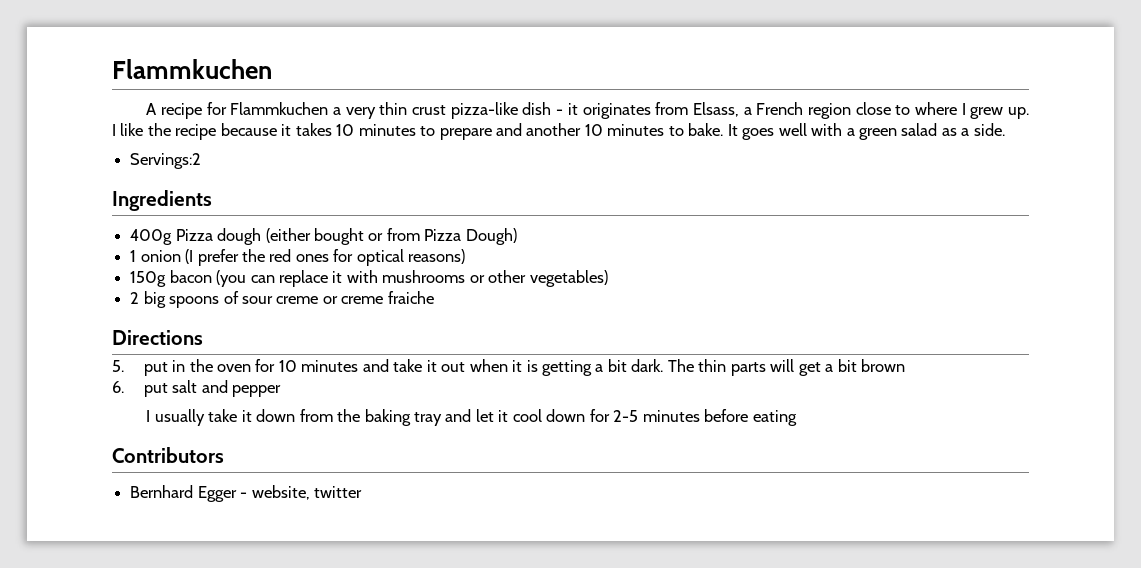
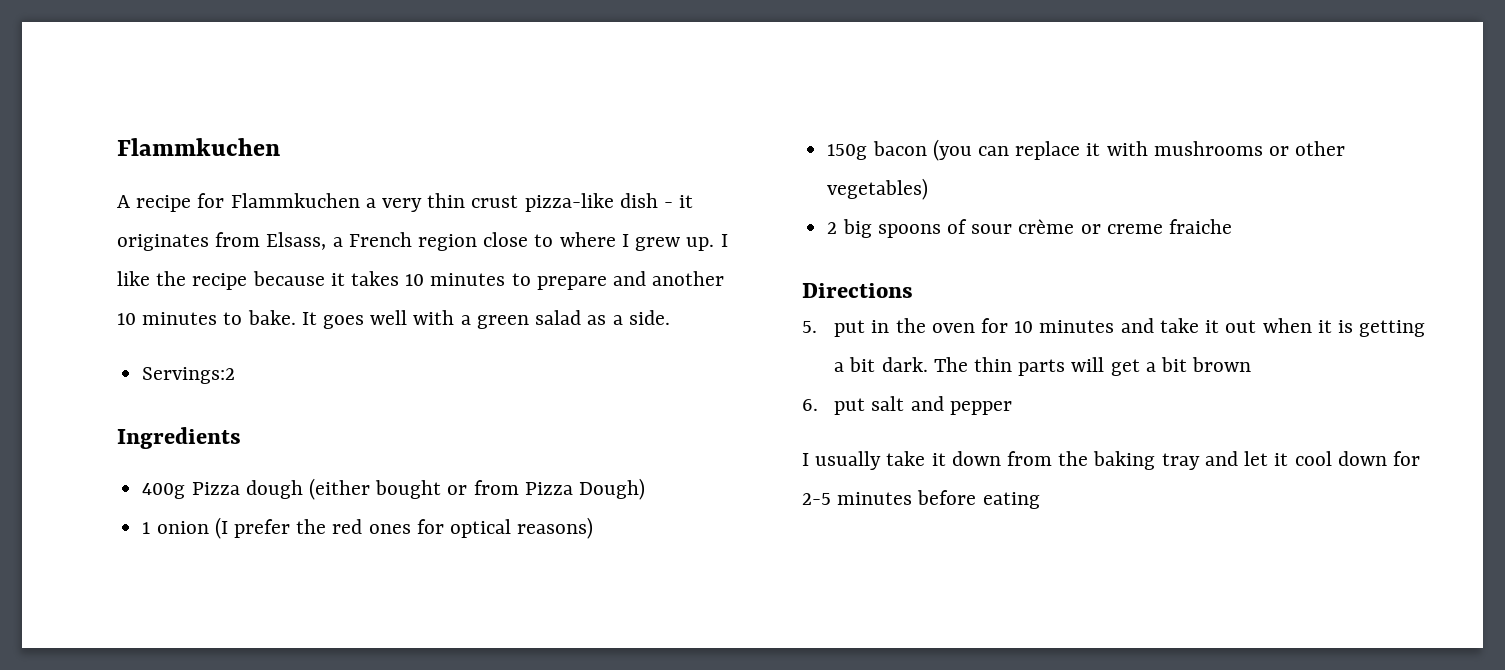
- 2 big spoons of sour creme or creme fraiche
+ 2 big spoons of sour crème or creme fraiche
- Contributors
- Bernhard Egger - website, twitter

